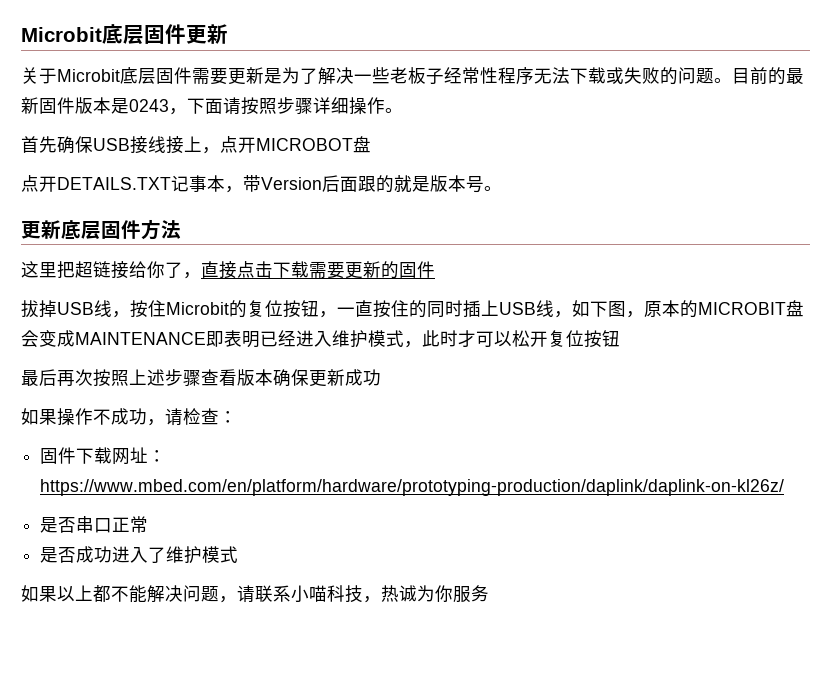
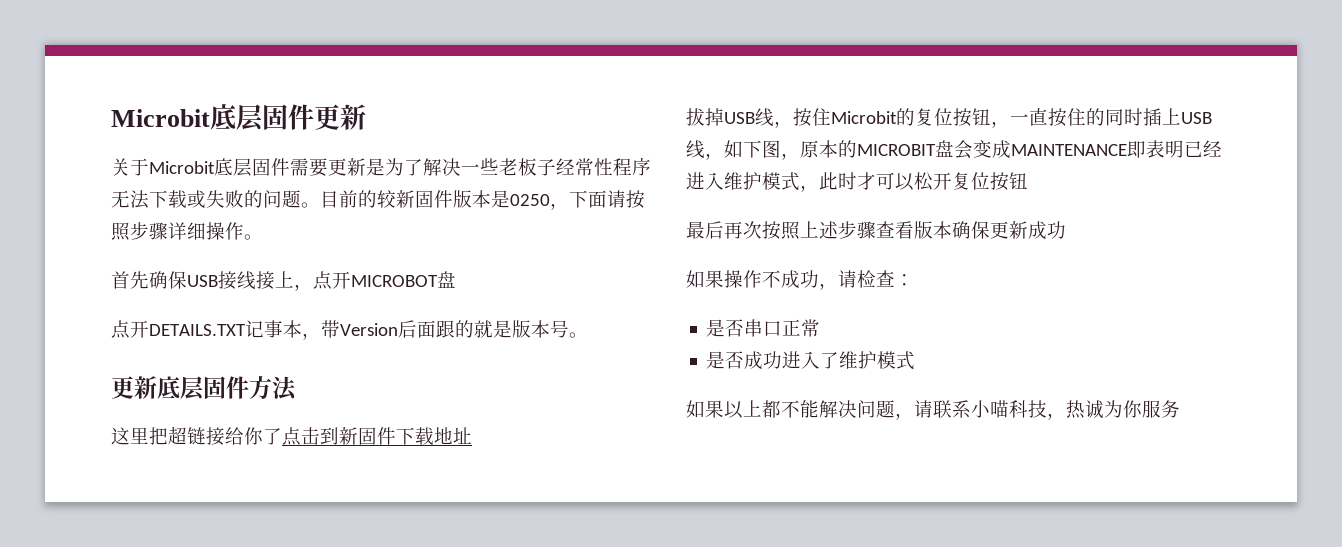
- 目前的最新固件版本是0243，下面请按照步骤详细操作。
+ 目前的较新固件版本是0250，下面请按照步骤详细操作。
- 这里把超链接给你了，直接点击下载需要更新的固件
+ 这里把超链接给你了点击到新固件下载地址
- 固件下载网址：https://www.mbed.com/en/platform/hardware/prototyping-production/daplink/daplink-on-kl26z/

